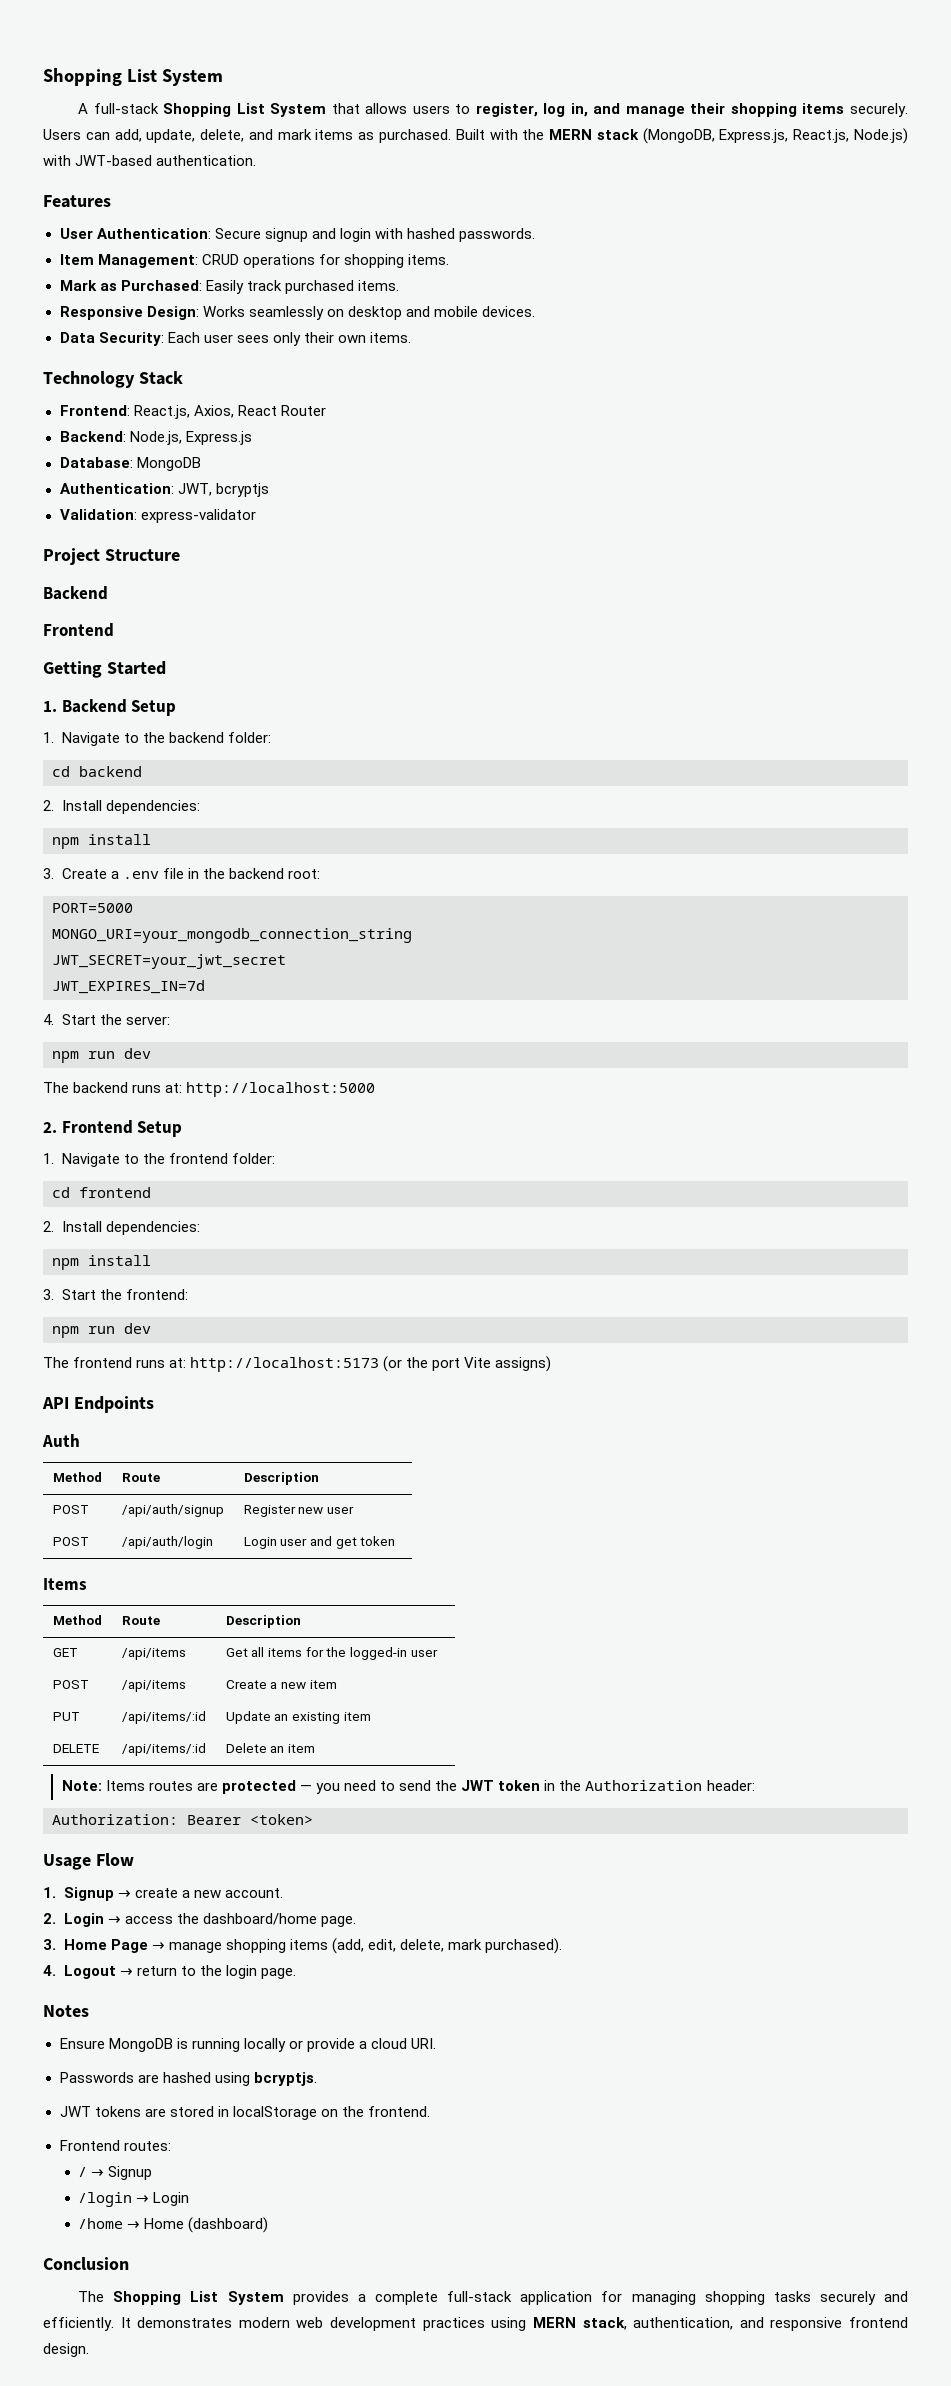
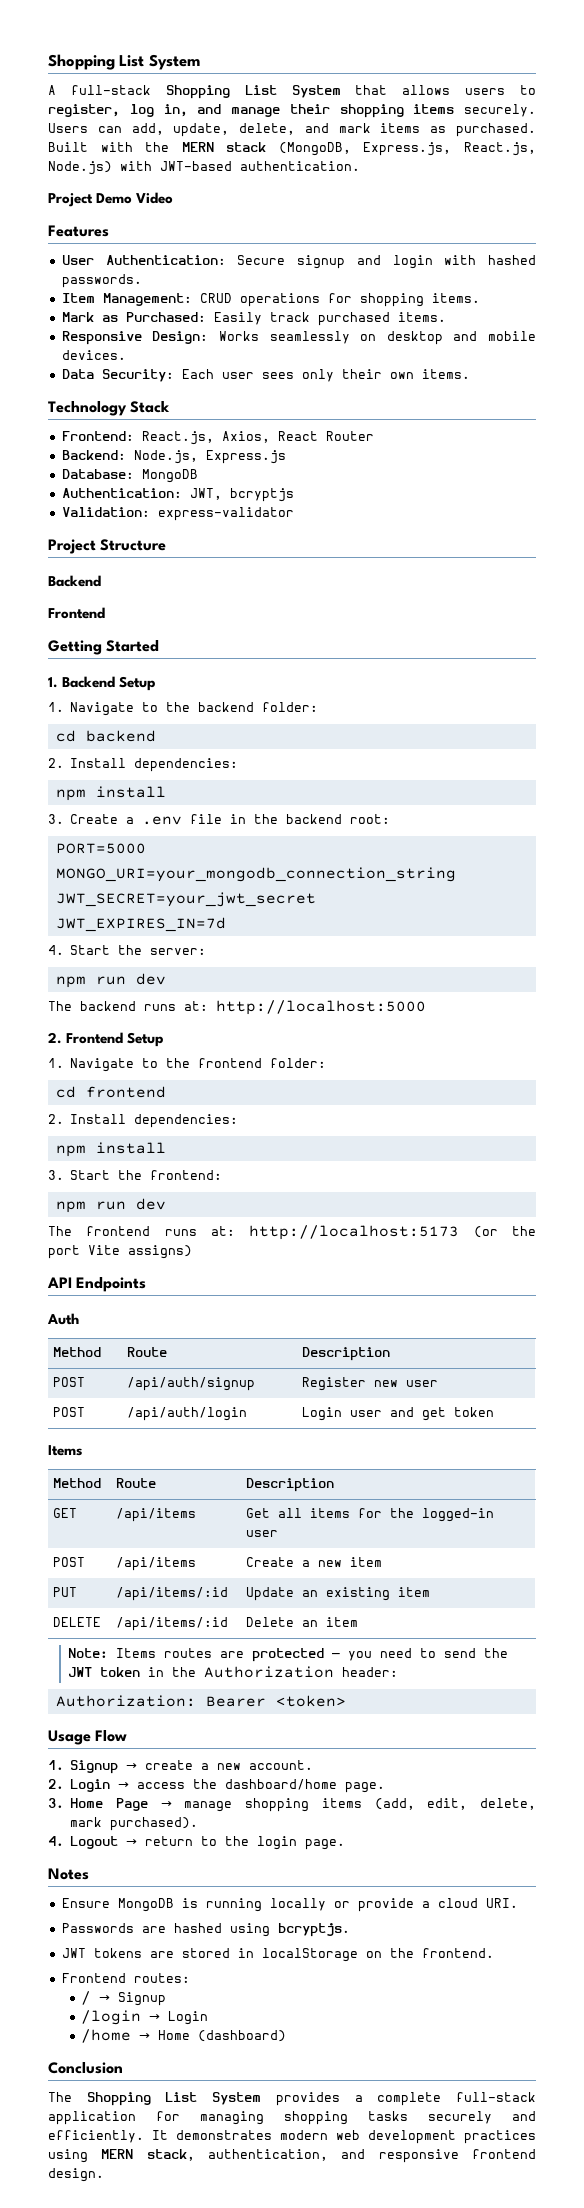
+ Project Demo Video

